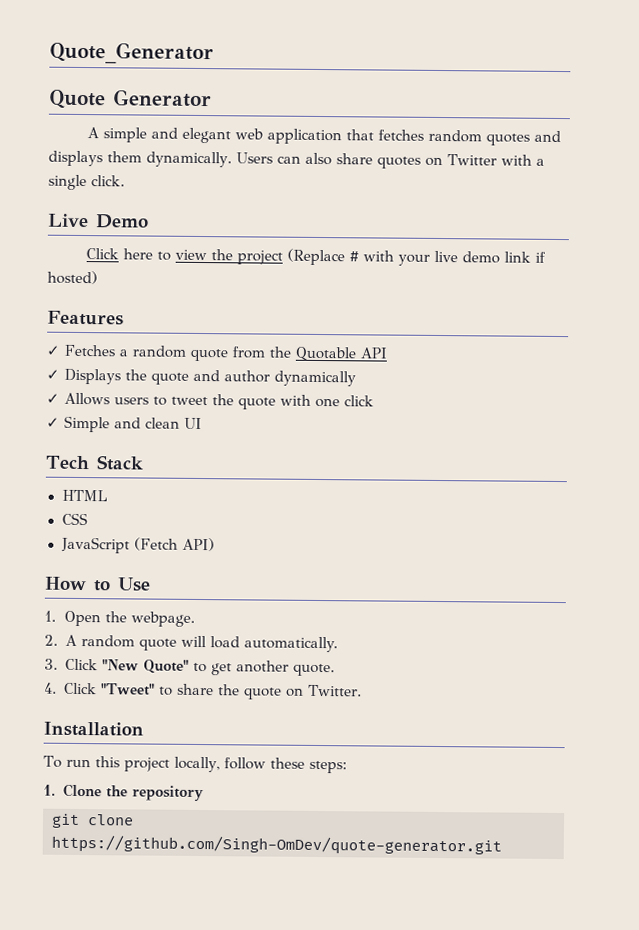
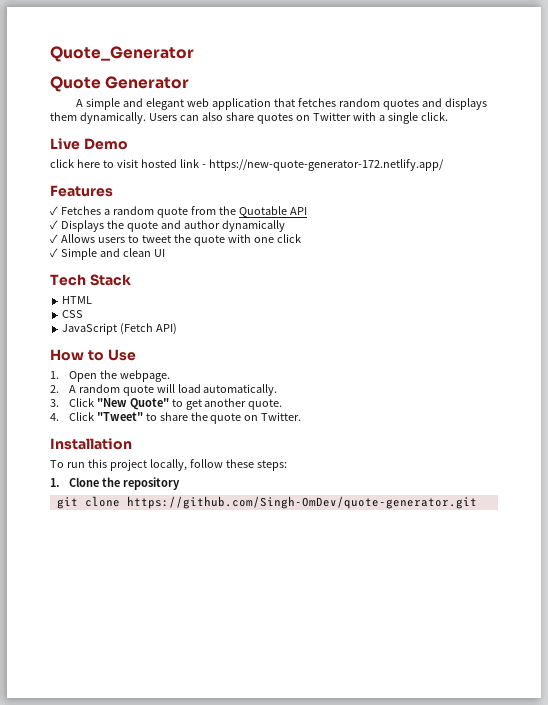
- Click here to view the project (Replace # with your live demo link if hosted)
+ click here to visit hosted link - https://new-quote-generator-172.netlify.app/

